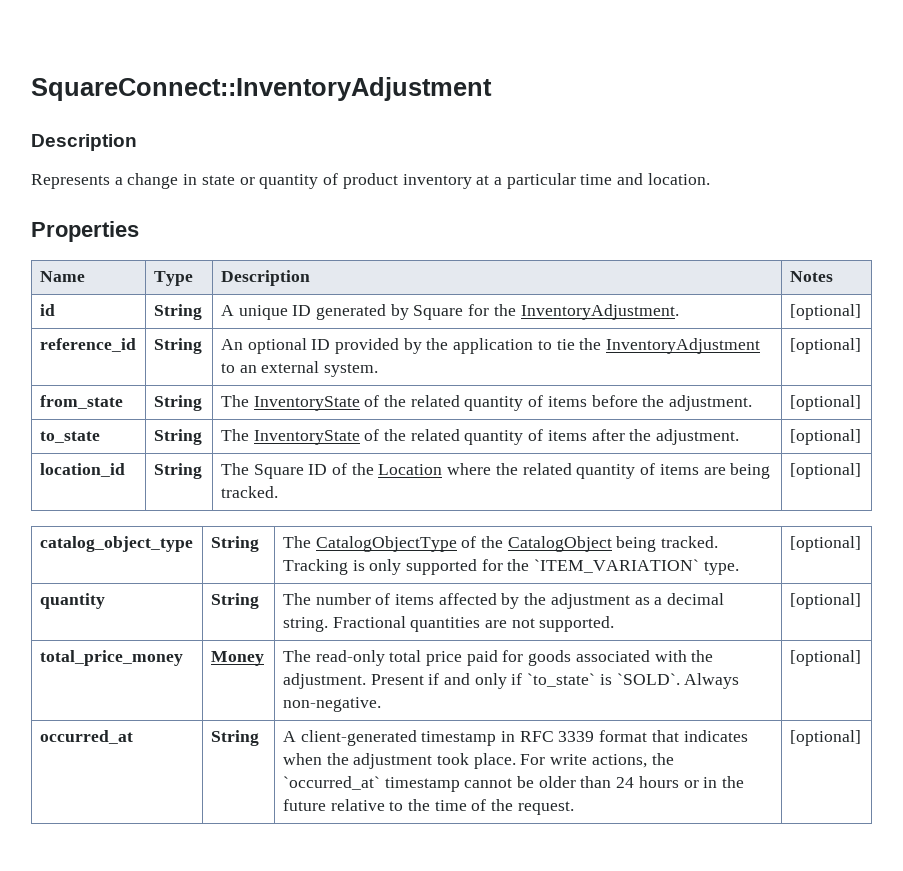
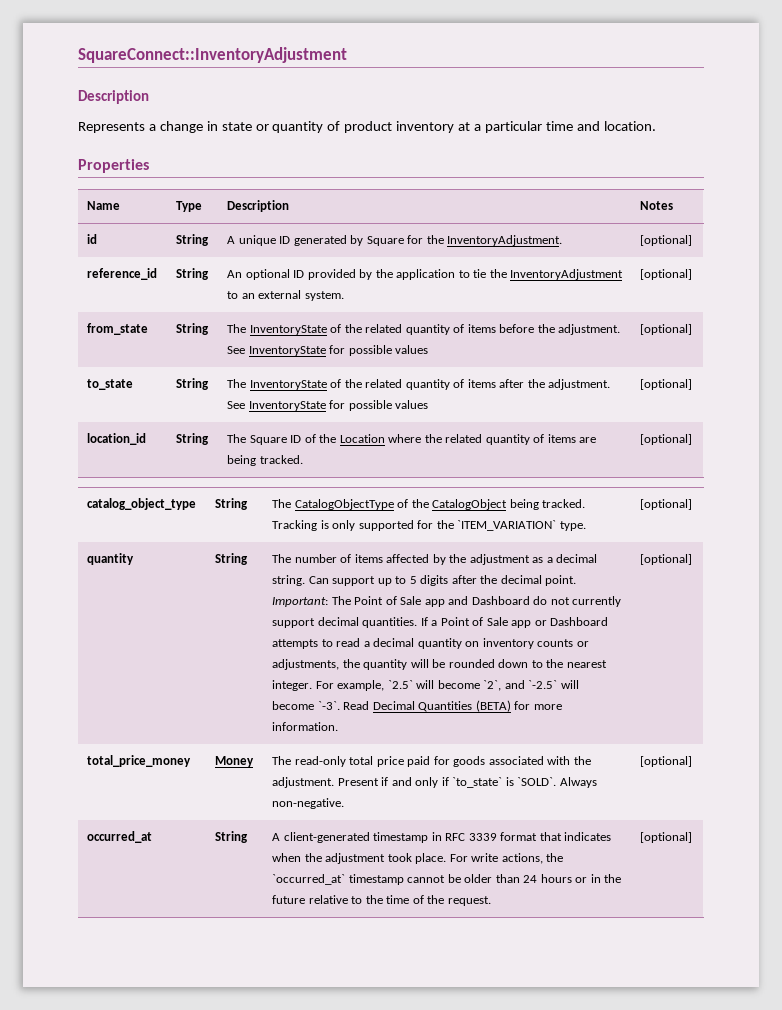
- from_state | String | The InventoryState of the related quantity of items before the adjustment. | [optional]
+ from_state | String | The InventoryState of the related quantity of items before the adjustment. See InventoryState for possible values | [optional]
- to_state | String | The InventoryState of the related quantity of items after the adjustment. | [optional]
+ to_state | String | The InventoryState of the related quantity of items after the adjustment. See InventoryState for possible values | [optional]
- Fractional quantities are not supported.
+ Can support up to 5 digits after the decimal point. Important: The Point of Sale app and Dashboard do not currently support decimal quantities. If a Point of Sale app or Dashboard attempts to read a decimal quantity on inventory counts or adjustments, the quantity will be rounded down to the nearest integer. For example, `2.5` will become `2`, and `-2.5` will become `-3`. Read Decimal Quantities (BETA) for more information.

